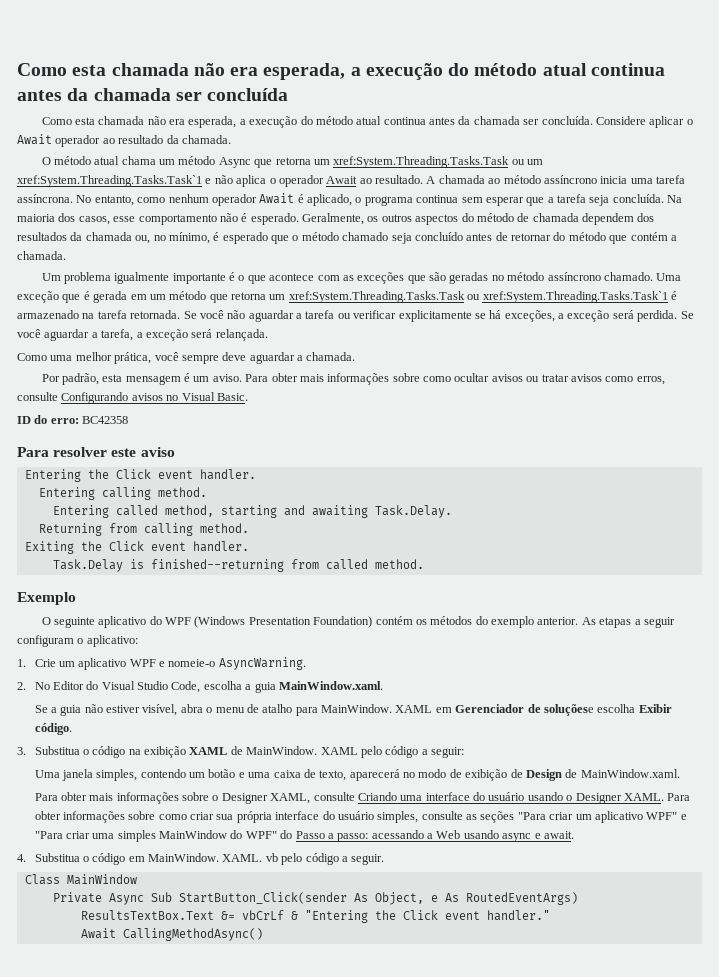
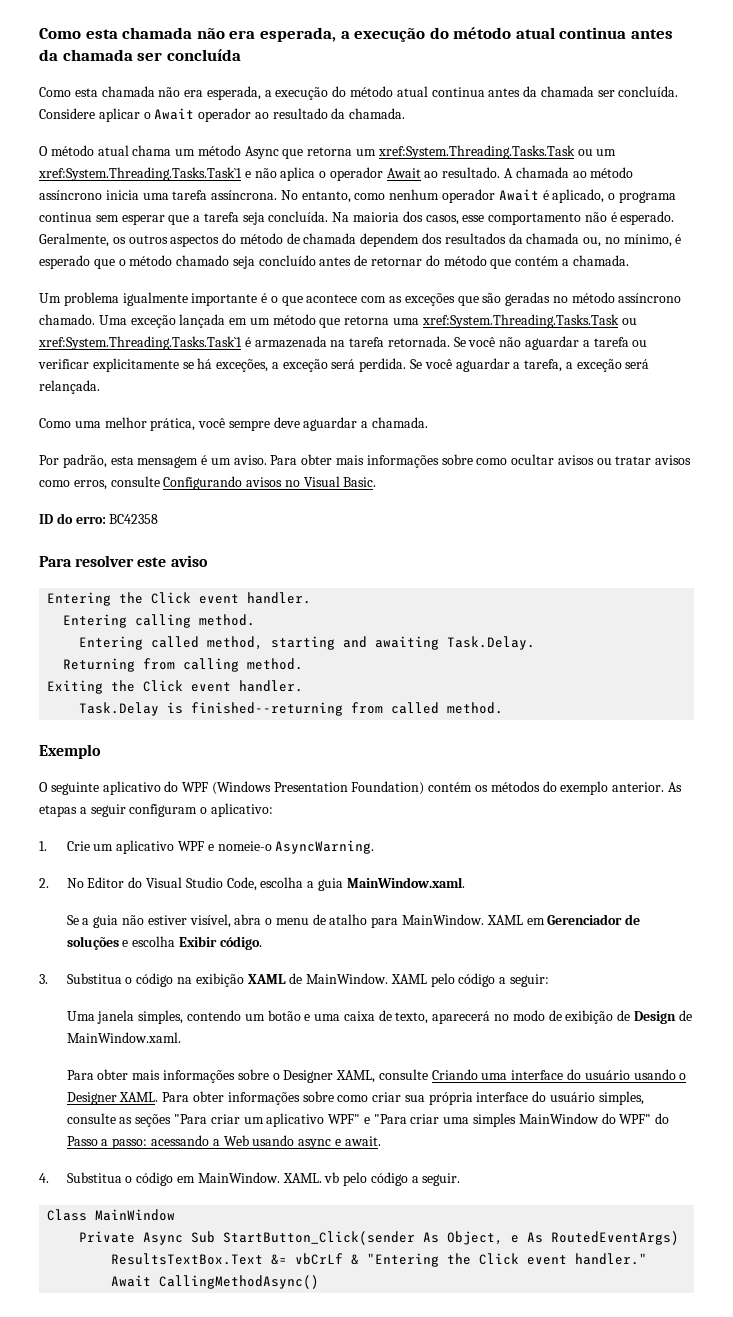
- Uma exceção que é gerada em um método que retorna um xref:System.Threading.Tasks.Task ou xref:System.Threading.Tasks.Task`1 é armazenado na tarefa retornada.
+ Uma exceção lançada em um método que retorna uma xref:System.Threading.Tasks.Task ou xref:System.Threading.Tasks.Task`1 é armazenada na tarefa retornada.
- XAML em Gerenciador de soluçõese escolha Exibir código.
+ XAML em Gerenciador de soluções e escolha Exibir código.

